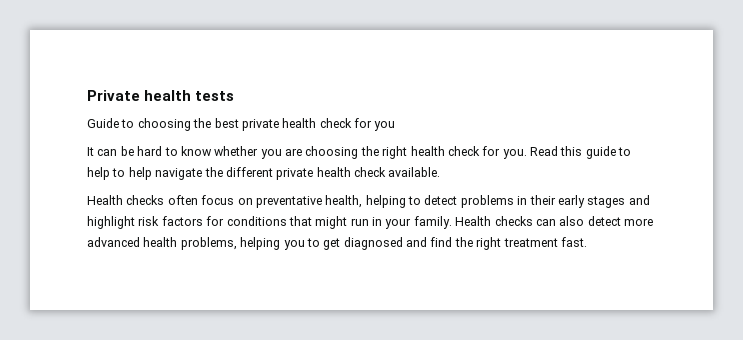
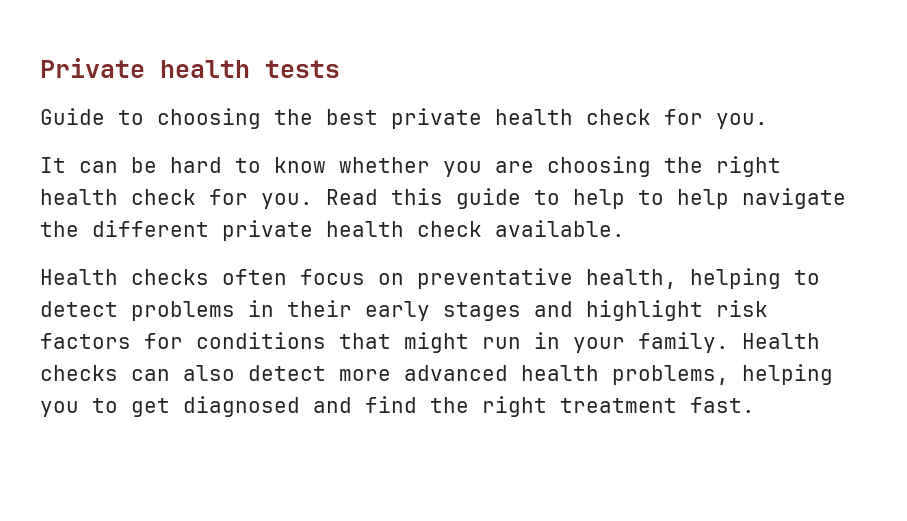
- Guide to choosing the best private health check for you
+ Guide to choosing the best private health check for you.

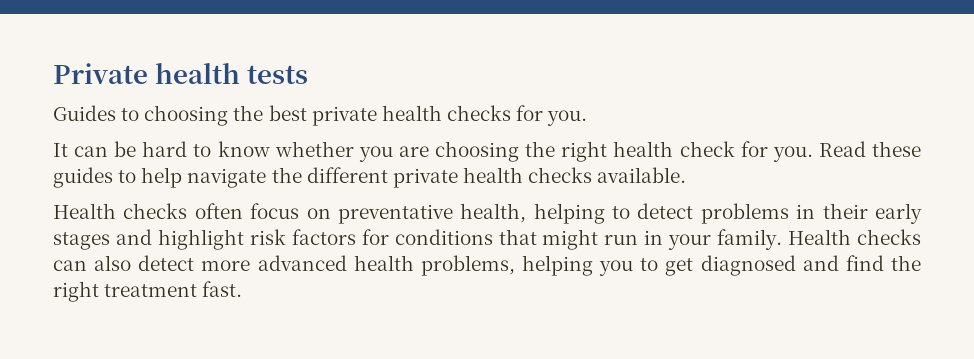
- Guide to choosing the best private health check for you.
+ Guides to choosing the best private health checks for you.
- Read this guide to help to help navigate the different private health check available.
+ Read these guides to help navigate the different private health checks available.

